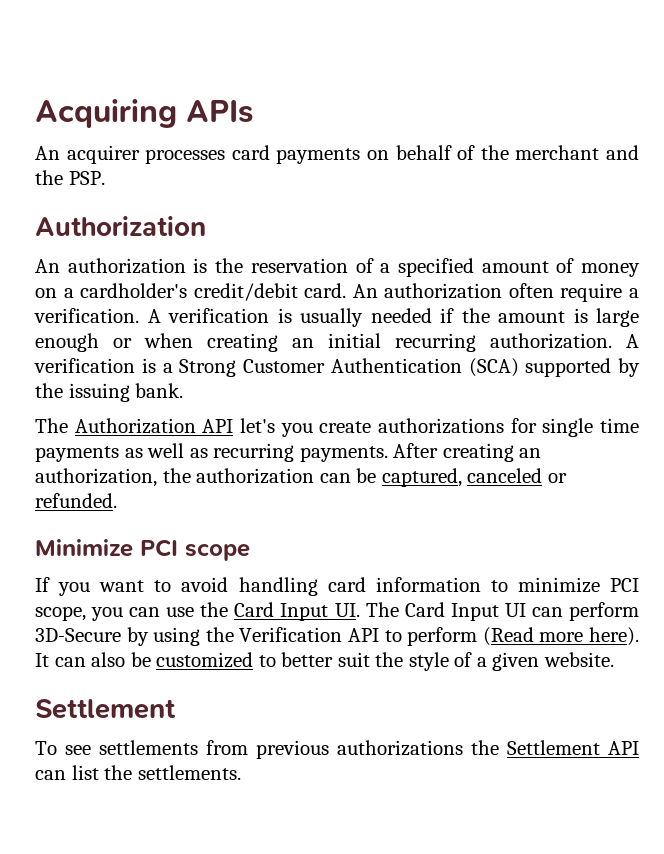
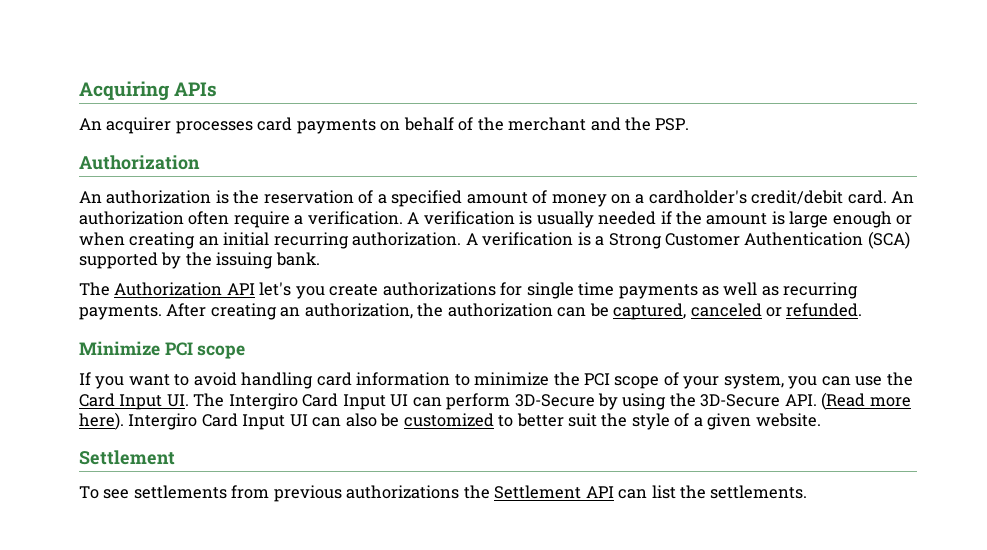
- If you want to avoid handling card information to minimize PCI scope, you can use the Card Input UI. The Card Input UI can perform 3D-Secure by using the Verification API to perform (Read more here). It can also be customized to better suit the style of a given website.
+ If you want to avoid handling card information to minimize the PCI scope of your system, you can use the Card Input UI. The Intergiro Card Input UI can perform 3D-Secure by using the 3D-Secure API. (Read more here). Intergiro Card Input UI can also be customized to better suit the style of a given website.

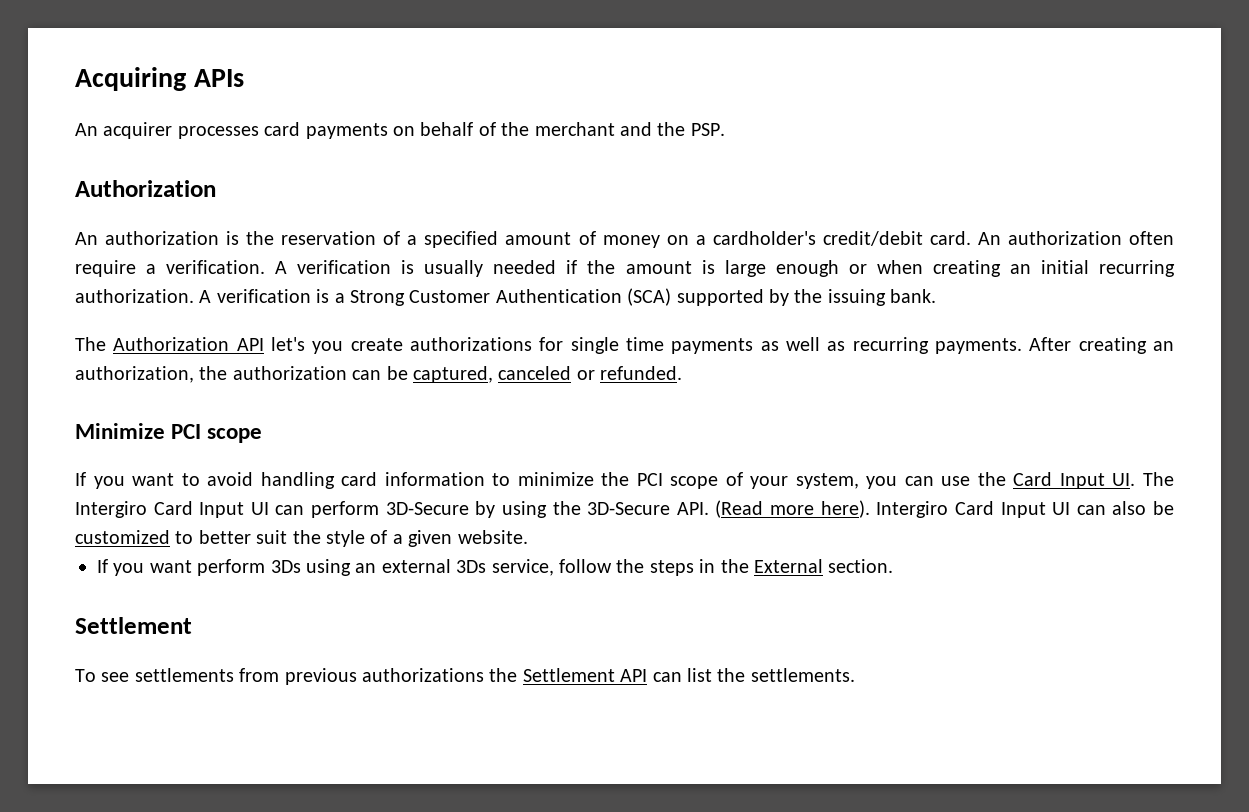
+ If you want perform 3Ds using an external 3Ds service, follow the steps in the External section.

